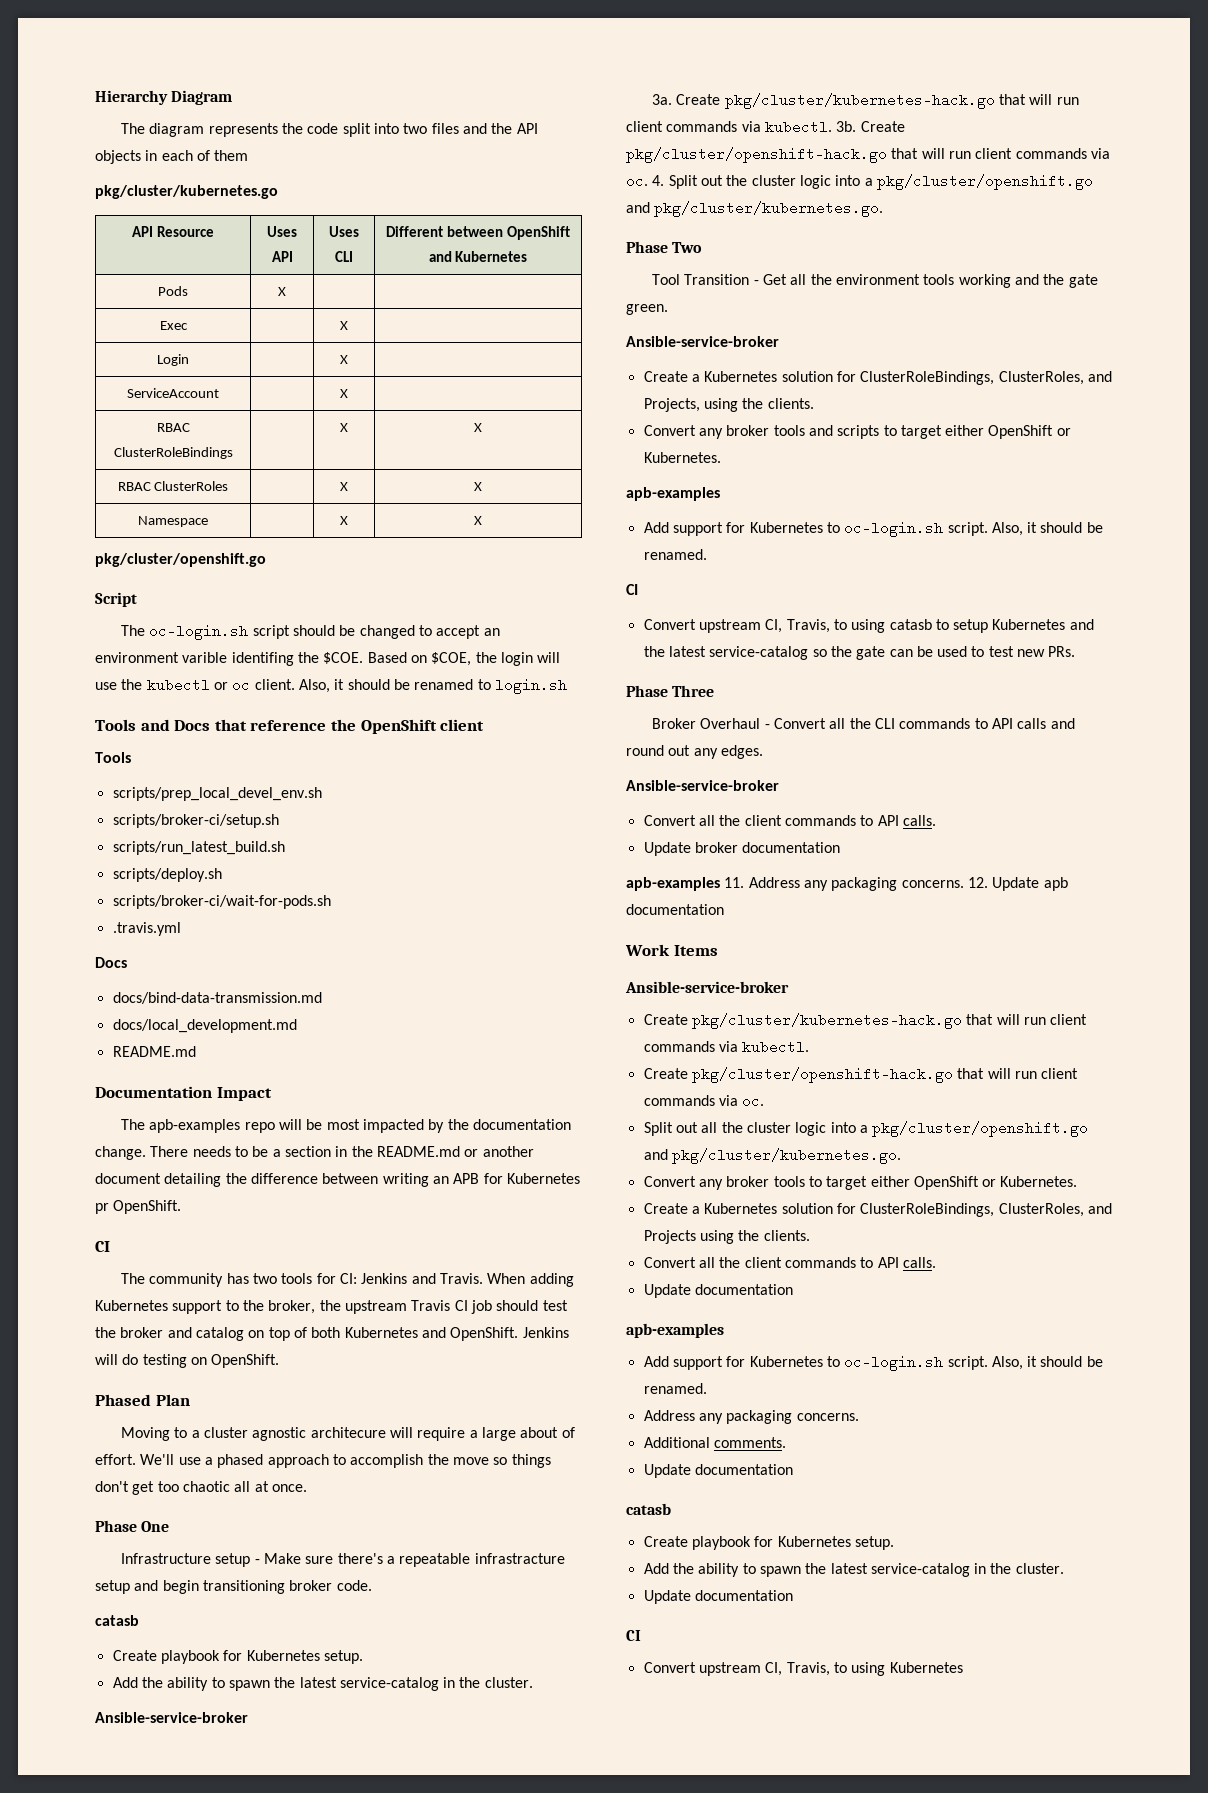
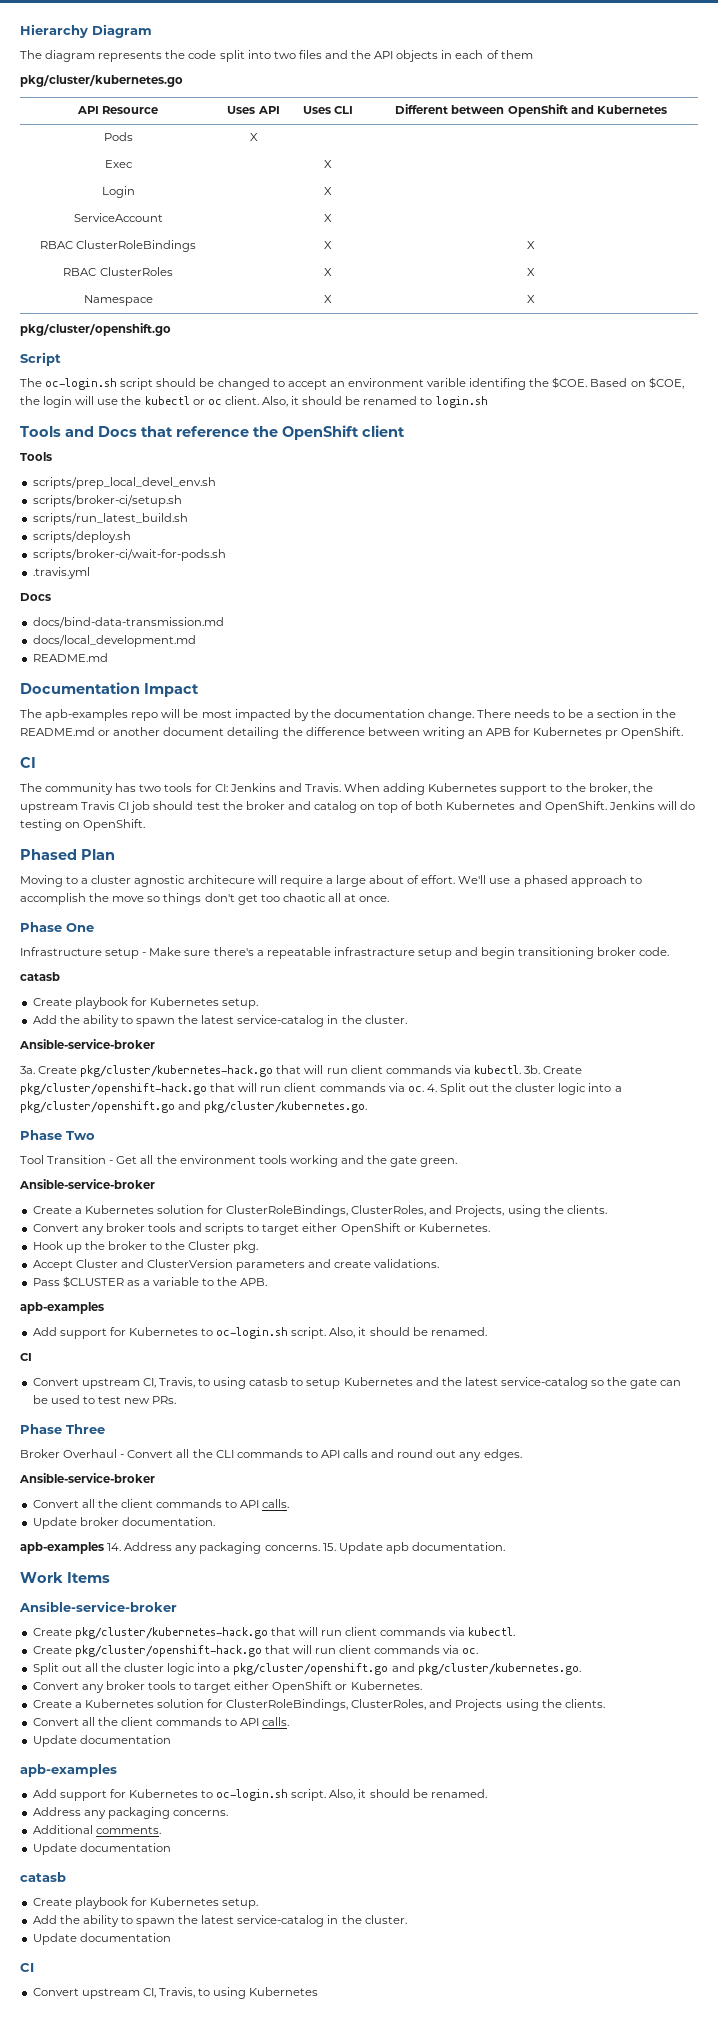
+ Hook up the broker to the Cluster pkg.
+ Accept Cluster and ClusterVersion parameters and create validations.
+ Pass $CLUSTER as a variable to the APB.
- Update broker documentation
- apb-examples 11. Address any packaging concerns. 12. Update apb documentation
+ Update broker documentation.
+ apb-examples 14. Address any packaging concerns. 15. Update apb documentation.

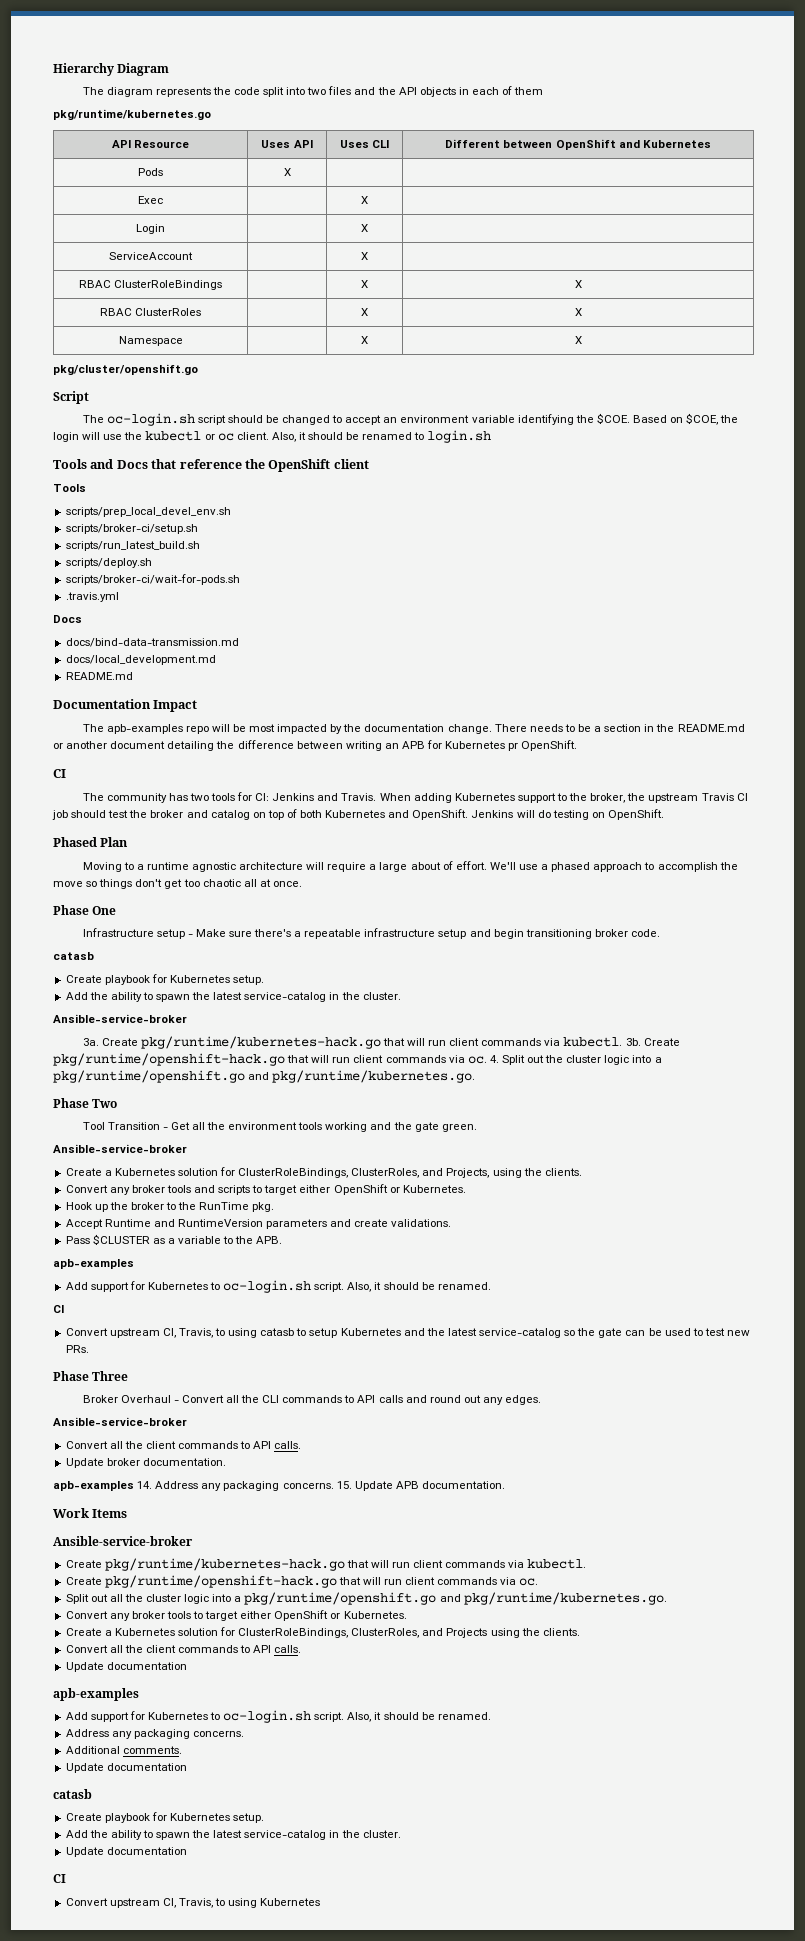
- pkg/cluster/kubernetes.go
+ pkg/runtime/kubernetes.go
- The oc-login.sh script should be changed to accept an environment varible identifing the $COE.
+ The oc-login.sh script should be changed to accept an environment variable identifying the $COE.
- Moving to a cluster agnostic architecure will require a large about of effort.
+ Moving to a runtime agnostic architecture will require a large about of effort.
- Infrastructure setup - Make sure there's a repeatable infrastracture setup and begin transitioning broker code.
+ Infrastructure setup - Make sure there's a repeatable infrastructure setup and begin transitioning broker code.
- 3a. Create pkg/cluster/kubernetes-hack.go that will run client commands via kubectl.
+ 3a. Create pkg/runtime/kubernetes-hack.go that will run client commands via kubectl.
- 3b. Create pkg/cluster/openshift-hack.go that will run client commands via oc.
+ 3b. Create pkg/runtime/openshift-hack.go that will run client commands via oc.
- 4. Split out the cluster logic into a pkg/cluster/openshift.go and pkg/cluster/kubernetes.go.
+ 4. Split out the cluster logic into a pkg/runtime/openshift.go and pkg/runtime/kubernetes.go.
- Hook up the broker to the Cluster pkg.
+ Hook up the broker to the RunTime pkg.
- Accept Cluster and ClusterVersion parameters and create validations.
+ Accept Runtime and RuntimeVersion parameters and create validations.
- 15. Update apb documentation.
+ 15. Update APB documentation.
  Work Items
  Ansible-service-broker
- Create pkg/cluster/kubernetes-hack.go that will run client commands via kubectl.
- Create pkg/cluster/openshift-hack.go that will run client commands via oc.
+ Create pkg/runtime/kubernetes-hack.go that will run client commands via kubectl.
+ Create pkg/runtime/openshift-hack.go that will run client commands via oc.
- Split out all the cluster logic into a pkg/cluster/openshift.go and pkg/cluster/kubernetes.go.
+ Split out all the cluster logic into a pkg/runtime/openshift.go and pkg/runtime/kubernetes.go.

